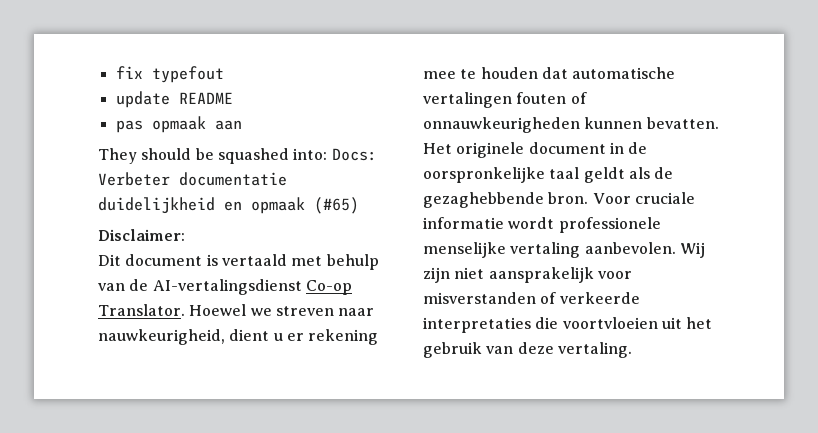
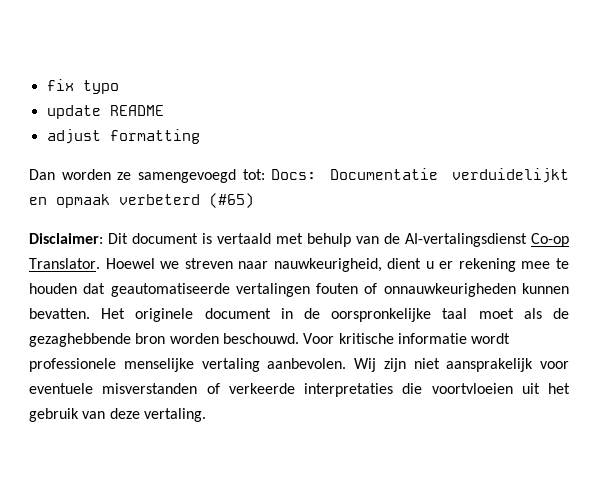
- fix typefout
+ fix typo
- pas opmaak aan
- They should be squashed into: Docs: Verbeter documentatie duidelijkheid en opmaak (#65)
+ adjust formatting
+ Dan worden ze samengevoegd tot: Docs: Documentatie verduidelijkt en opmaak verbeterd (#65)
- Disclaimer:
- Dit document is vertaald met behulp van de AI-vertalingsdienst Co-op Translator.
+ Disclaimer: Dit document is vertaald met behulp van de AI-vertalingsdienst Co-op Translator.
- Hoewel we streven naar nauwkeurigheid, dient u er rekening mee te houden dat automatische vertalingen fouten of onnauwkeurigheden kunnen bevatten.
+ Hoewel we streven naar nauwkeurigheid, dient u er rekening mee te houden dat geautomatiseerde vertalingen fouten of onnauwkeurigheden kunnen bevatten.
- Het originele document in de oorspronkelijke taal geldt als de gezaghebbende bron. Voor cruciale informatie wordt professionele menselijke vertaling aanbevolen.
+ Het originele document in de oorspronkelijke taal moet als de gezaghebbende bron worden beschouwd. Voor kritische informatie wordt professionele menselijke vertaling aanbevolen.
- Wij zijn niet aansprakelijk voor misverstanden of verkeerde interpretaties die voortvloeien uit het gebruik van deze vertaling.
+ Wij zijn niet aansprakelijk voor eventuele misverstanden of verkeerde interpretaties die voortvloeien uit het gebruik van deze vertaling.

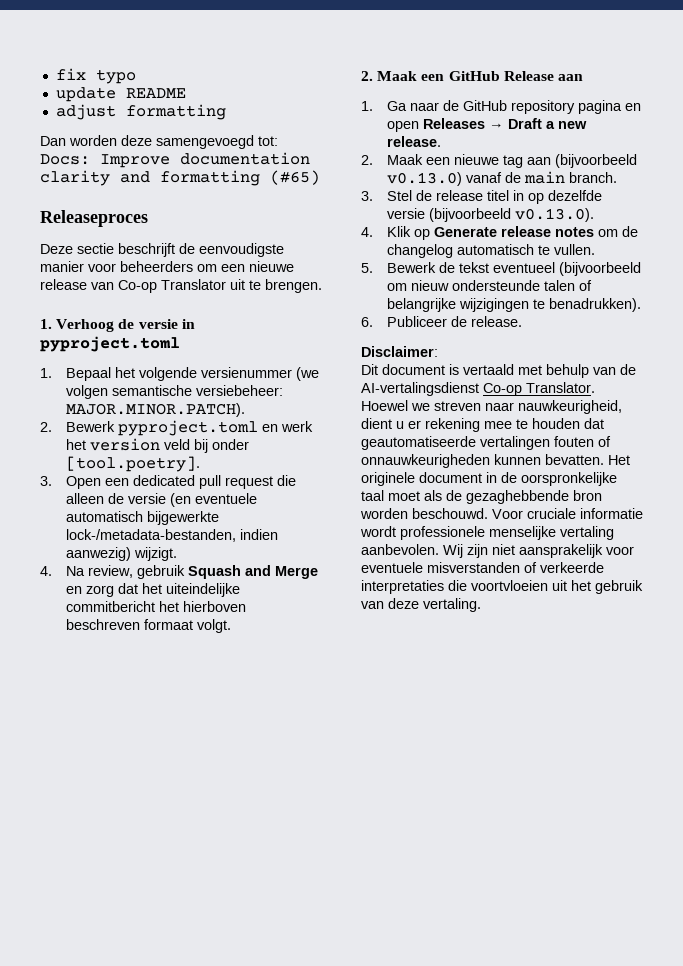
- Dan worden ze samengevoegd tot: Docs: Documentatie verduidelijkt en opmaak verbeterd (#65)
+ Dan worden deze samengevoegd tot: Docs: Improve documentation clarity and formatting (#65)
+ Releaseproces
+ Deze sectie beschrijft de eenvoudigste manier voor beheerders om een nieuwe release van Co-op Translator uit te brengen.
+ 1. Verhoog de versie in pyproject.toml
+ 1. Bepaal het volgende versienummer (we volgen semantische versiebeheer: MAJOR.MINOR.PATCH).
+ 2. Bewerk pyproject.toml en werk het version veld bij onder [tool.poetry].
+ 3. Open een dedicated pull request die alleen de versie (en eventuele automatisch bijgewerkte lock-/metadata-bestanden, indien aanwezig) wijzigt.
+ 4. Na review, gebruik Squash and Merge en zorg dat het uiteindelijke commitbericht het hierboven beschreven formaat volgt.
+ 2. Maak een GitHub Release aan
+ 1. Ga naar de GitHub repository pagina en open Releases → Draft a new release.
+ 2. Maak een nieuwe tag aan (bijvoorbeeld v0.13.0) vanaf de main branch.
+ 3. Stel de release titel in op dezelfde versie (bijvoorbeeld v0.13.0).
+ 4. Klik op Generate release notes om de changelog automatisch te vullen.
+ 5. Bewerk de tekst eventueel (bijvoorbeeld om nieuw ondersteunde talen of belangrijke wijzigingen te benadrukken).
+ 6. Publiceer de release.
- Disclaimer: Dit document is vertaald met behulp van de AI-vertalingsdienst Co-op Translator.
+ Disclaimer:
+ Dit document is vertaald met behulp van de AI-vertalingsdienst Co-op Translator.
- Voor kritische informatie wordt professionele menselijke vertaling aanbevolen.
+ Voor cruciale informatie wordt professionele menselijke vertaling aanbevolen.

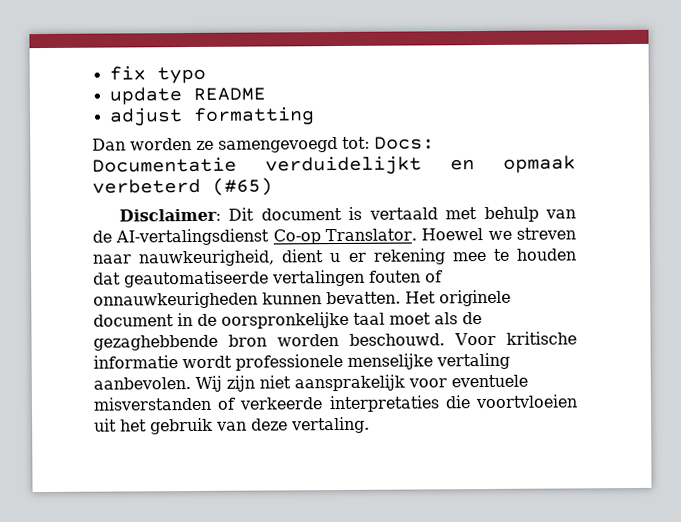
- Dan worden deze samengevoegd tot: Docs: Improve documentation clarity and formatting (#65)
- Releaseproces
- Deze sectie beschrijft de eenvoudigste manier voor beheerders om een nieuwe release van Co-op Translator uit te brengen.
- 1. Verhoog de versie in pyproject.toml
- 1. Bepaal het volgende versienummer (we volgen semantische versiebeheer: MAJOR.MINOR.PATCH).
- 2. Bewerk pyproject.toml en werk het version veld bij onder [tool.poetry].
- 3. Open een dedicated pull request die alleen de versie (en eventuele automatisch bijgewerkte lock-/metadata-bestanden, indien aanwezig) wijzigt.
- 4. Na review, gebruik Squash and Merge en zorg dat het uiteindelijke commitbericht het hierboven beschreven formaat volgt.
- 2. Maak een GitHub Release aan
- 1. Ga naar de GitHub repository pagina en open Releases → Draft a new release.
- 2. Maak een nieuwe tag aan (bijvoorbeeld v0.13.0) vanaf de main branch.
- 3. Stel de release titel in op dezelfde versie (bijvoorbeeld v0.13.0).
- 4. Klik op Generate release notes om de changelog automatisch te vullen.
- 5. Bewerk de tekst eventueel (bijvoorbeeld om nieuw ondersteunde talen of belangrijke wijzigingen te benadrukken).
- 6. Publiceer de release.
+ Dan worden ze samengevoegd tot: Docs: Documentatie verduidelijkt en opmaak verbeterd (#65)
- Disclaimer:
- Dit document is vertaald met behulp van de AI-vertalingsdienst Co-op Translator.
+ Disclaimer: Dit document is vertaald met behulp van de AI-vertalingsdienst Co-op Translator.
- Voor cruciale informatie wordt professionele menselijke vertaling aanbevolen.
+ Voor kritische informatie wordt professionele menselijke vertaling aanbevolen.

